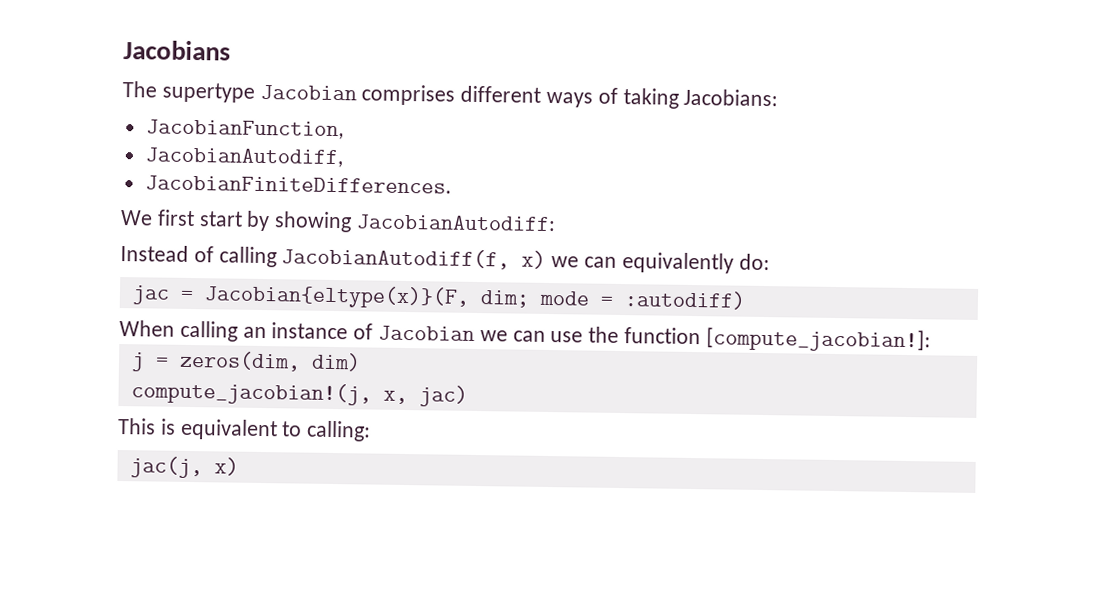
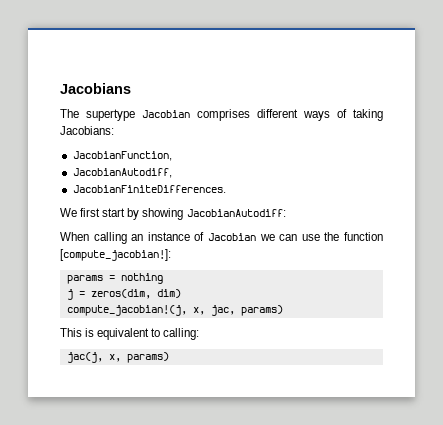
- Instead of calling JacobianAutodiff(f, x) we can equivalently do:
- jac = Jacobian{eltype(x)}(F, dim; mode = :autodiff)
+ params = nothing
- compute_jacobian!(j, x, jac)
+ compute_jacobian!(j, x, jac, params)
- jac(j, x)
+ jac(j, x, params)

